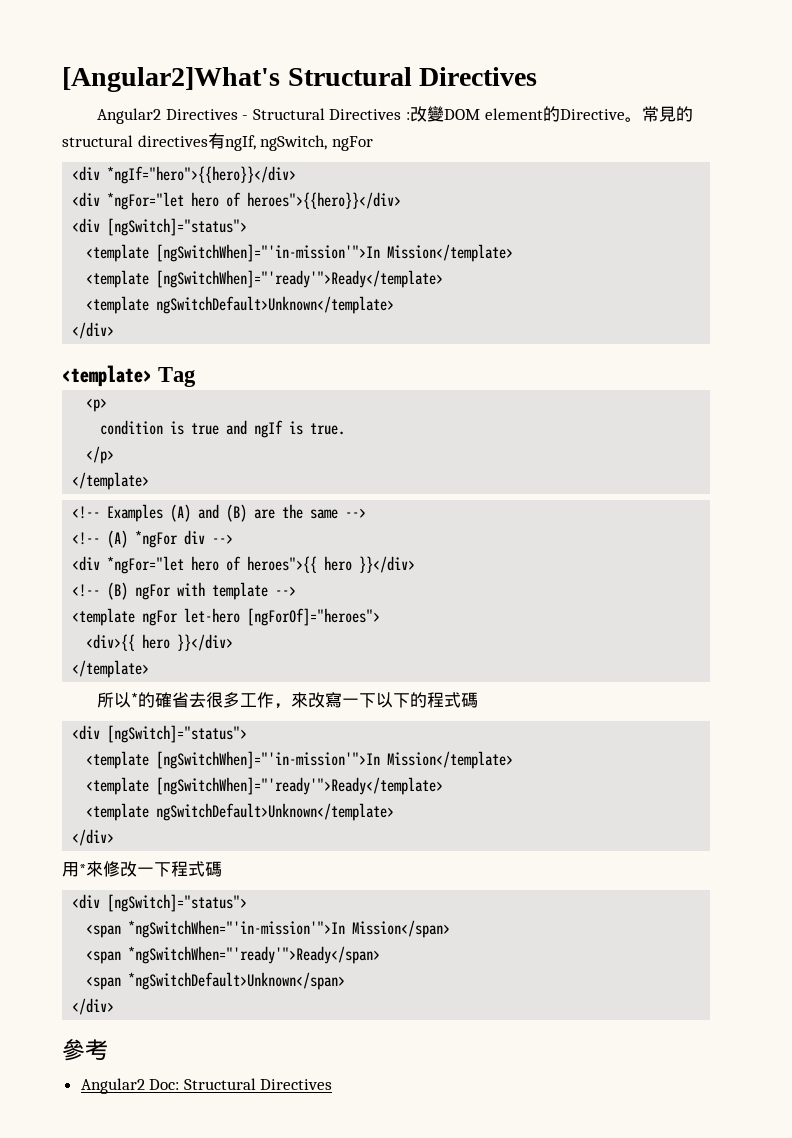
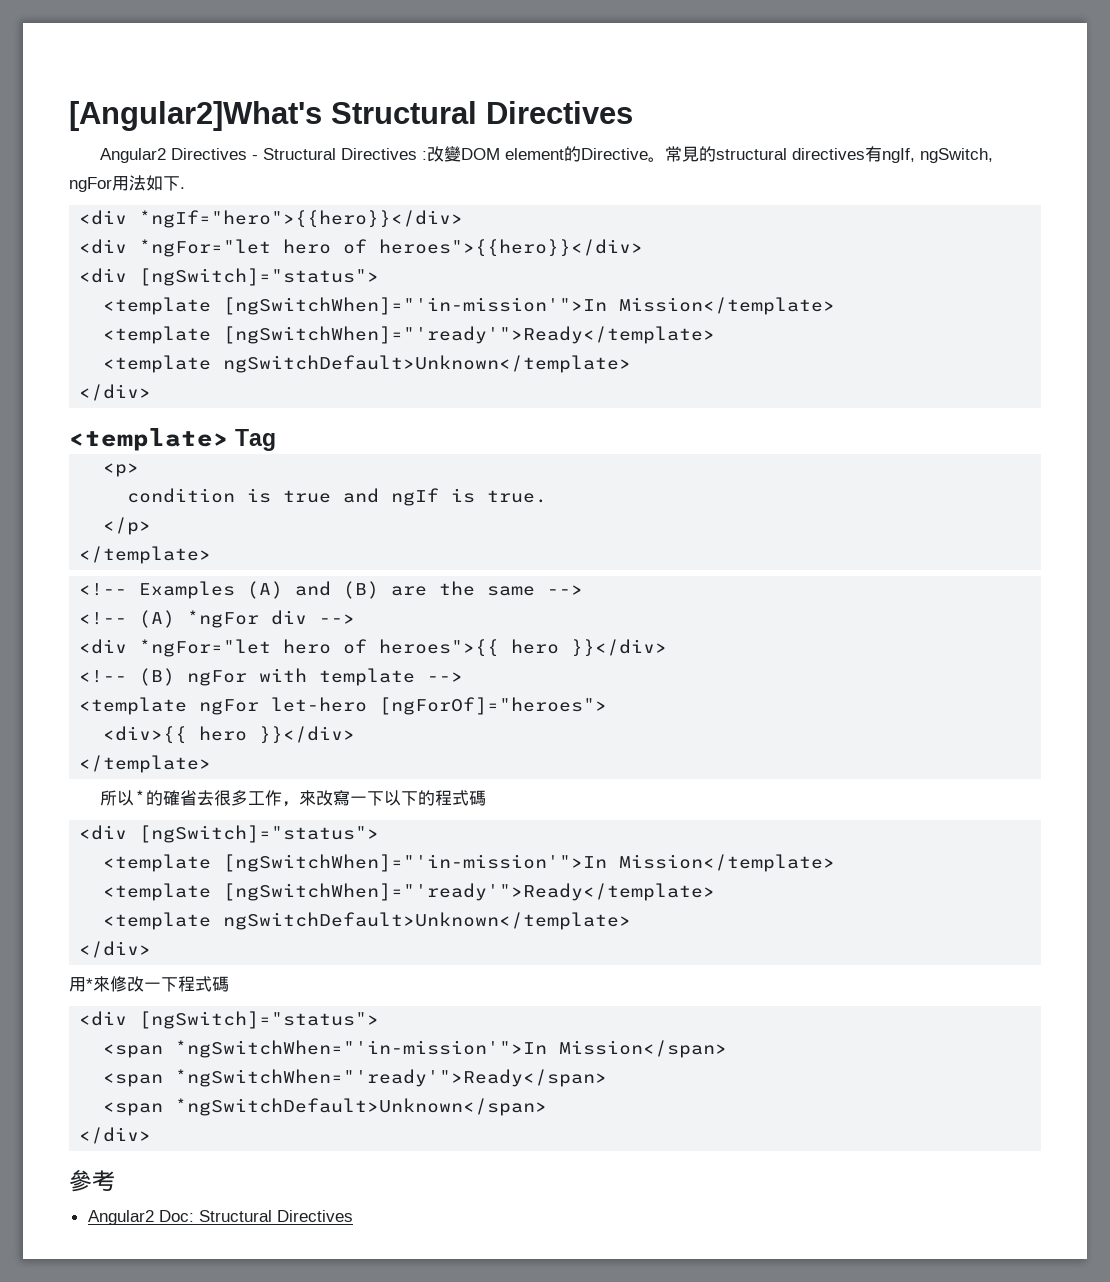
- 常見的structural directives有ngIf, ngSwitch, ngFor
+ 常見的structural directives有ngIf, ngSwitch, ngFor用法如下.

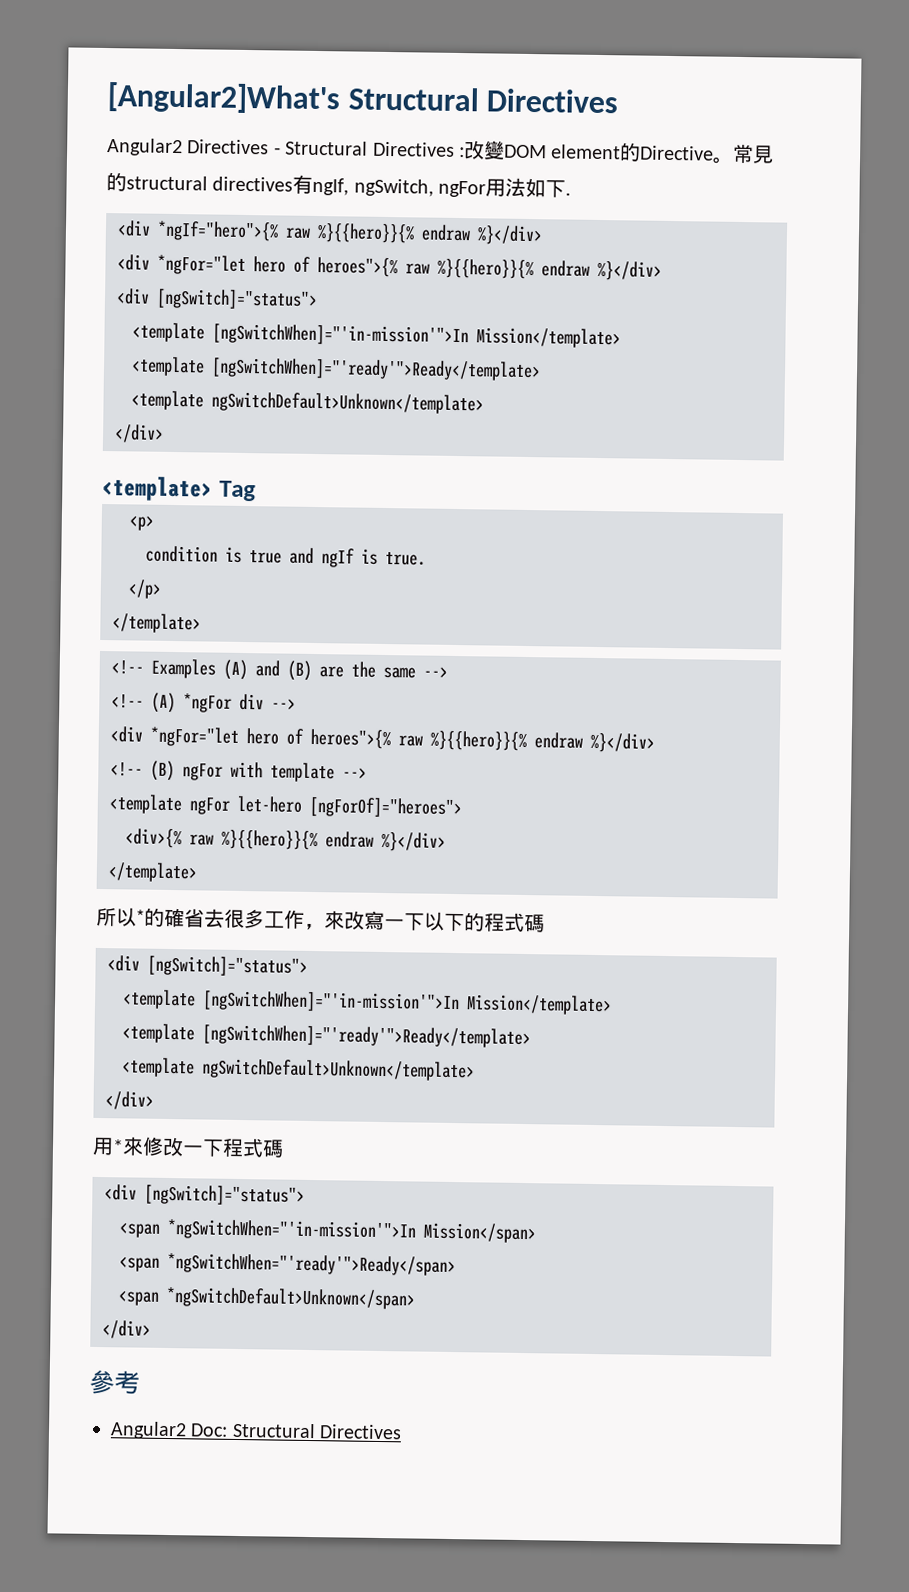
- <div *ngIf="hero">{{hero}}</div>
- <div *ngFor="let hero of heroes">{{hero}}</div>
+ <div *ngIf="hero">{% raw %}{{hero}}{% endraw %}</div>
+ <div *ngFor="let hero of heroes">{% raw %}{{hero}}{% endraw %}</div>
  <!-- (A) *ngFor div -->
- <div *ngFor="let hero of heroes">{{ hero }}</div>
+ <div *ngFor="let hero of heroes">{% raw %}{{hero}}{% endraw %}</div>
- <div>{{ hero }}</div>
+ <div>{% raw %}{{hero}}{% endraw %}</div>

